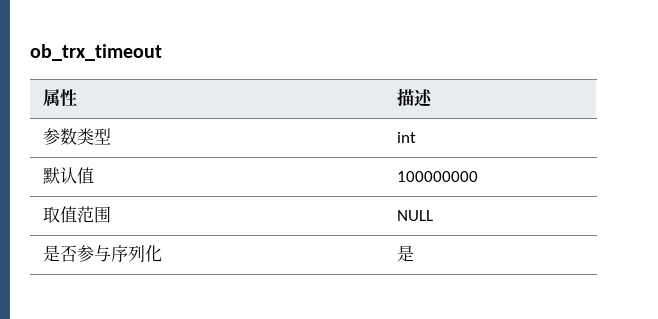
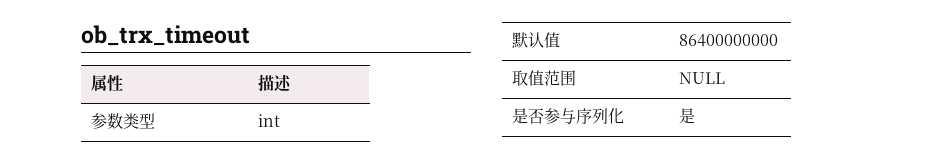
- 默认值 | 100000000
+ 默认值 | 86400000000

